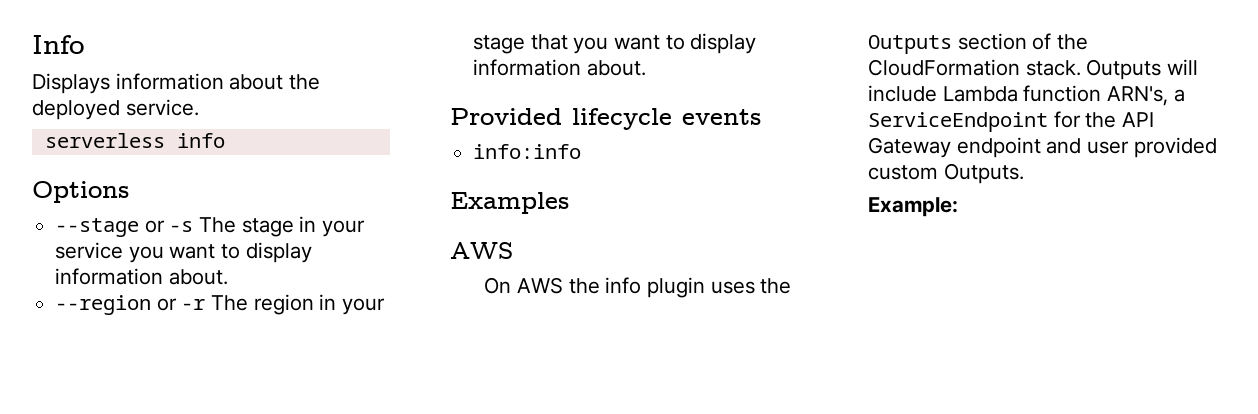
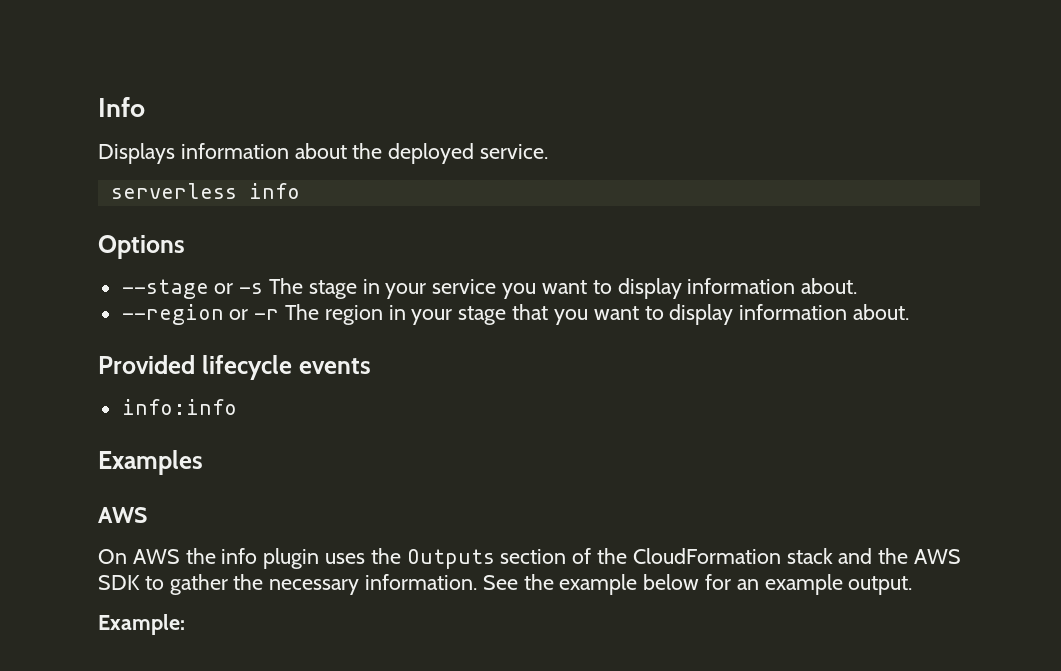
- On AWS the info plugin uses the Outputs section of the CloudFormation stack. Outputs will include Lambda function ARN's, a ServiceEndpoint for the API Gateway endpoint and user provided custom Outputs.
+ On AWS the info plugin uses the Outputs section of the CloudFormation stack and the AWS SDK to gather the necessary information. See the example below for an example output.

